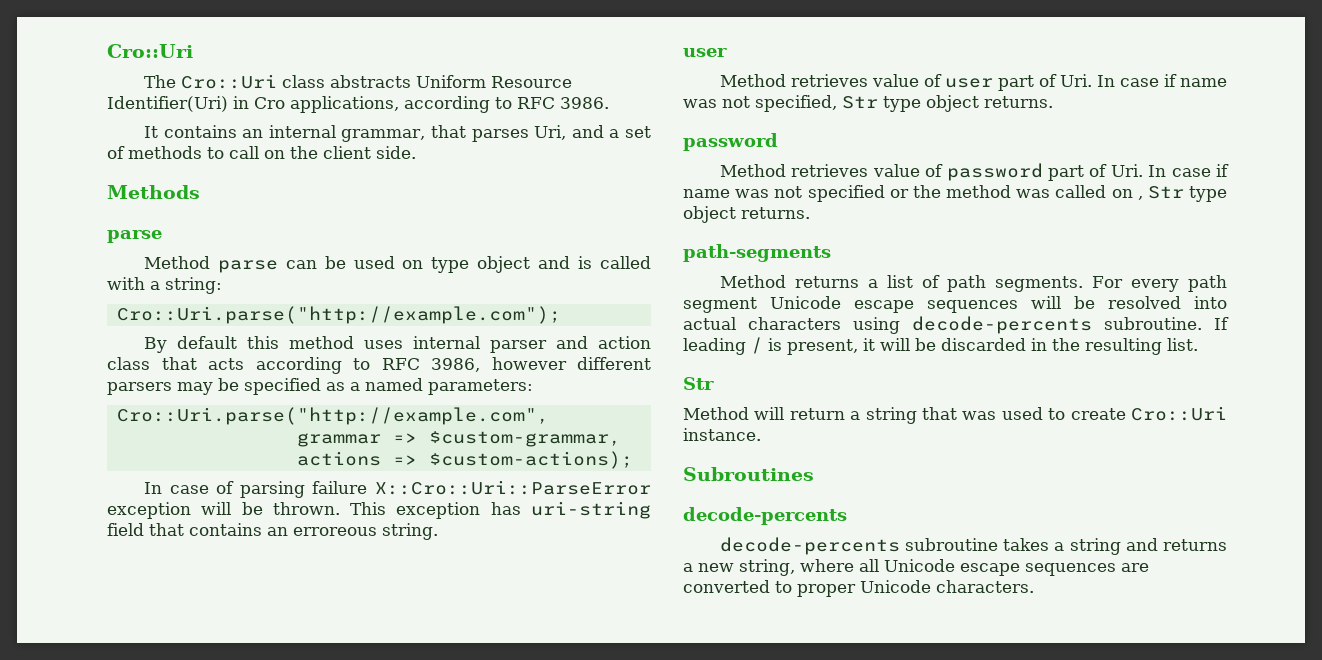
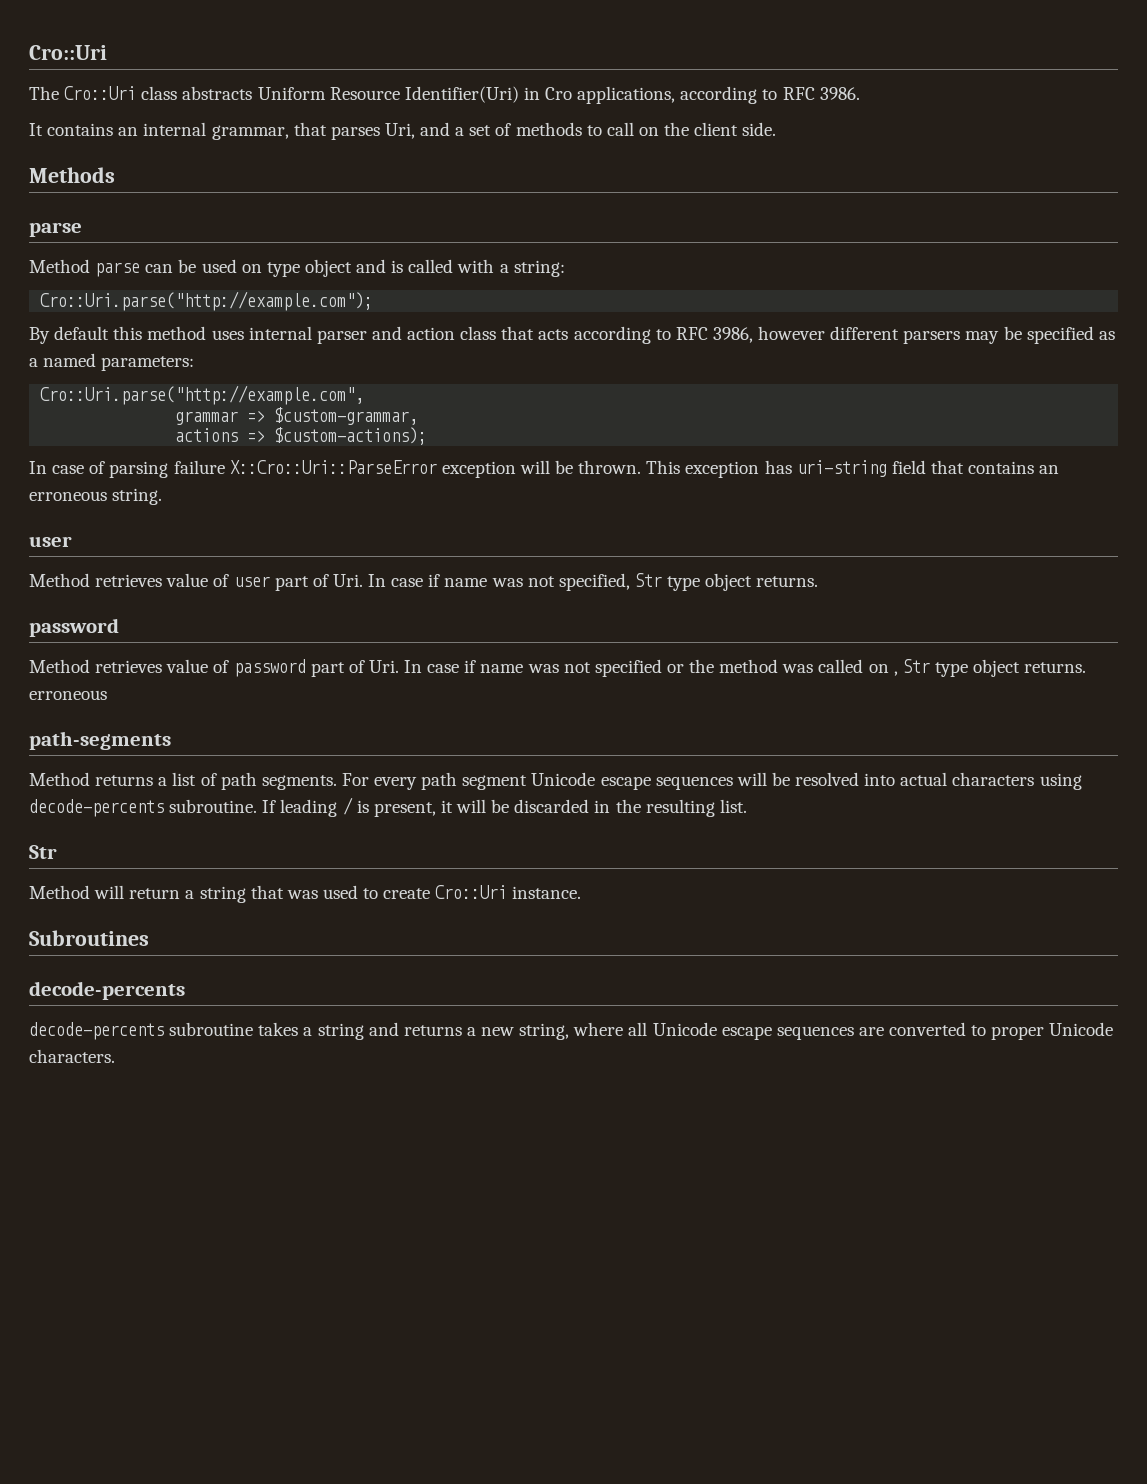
- This exception has uri-string field that contains an erroreous string.
+ This exception has uri-string field that contains an erroneous string.
- Method retrieves value of password part of Uri. In case if name was not specified or the method was called on , Str type object returns.
+ Method retrieves value of password part of Uri. In case if name was not specified or the method was called on , Str type object returns. erroneous

